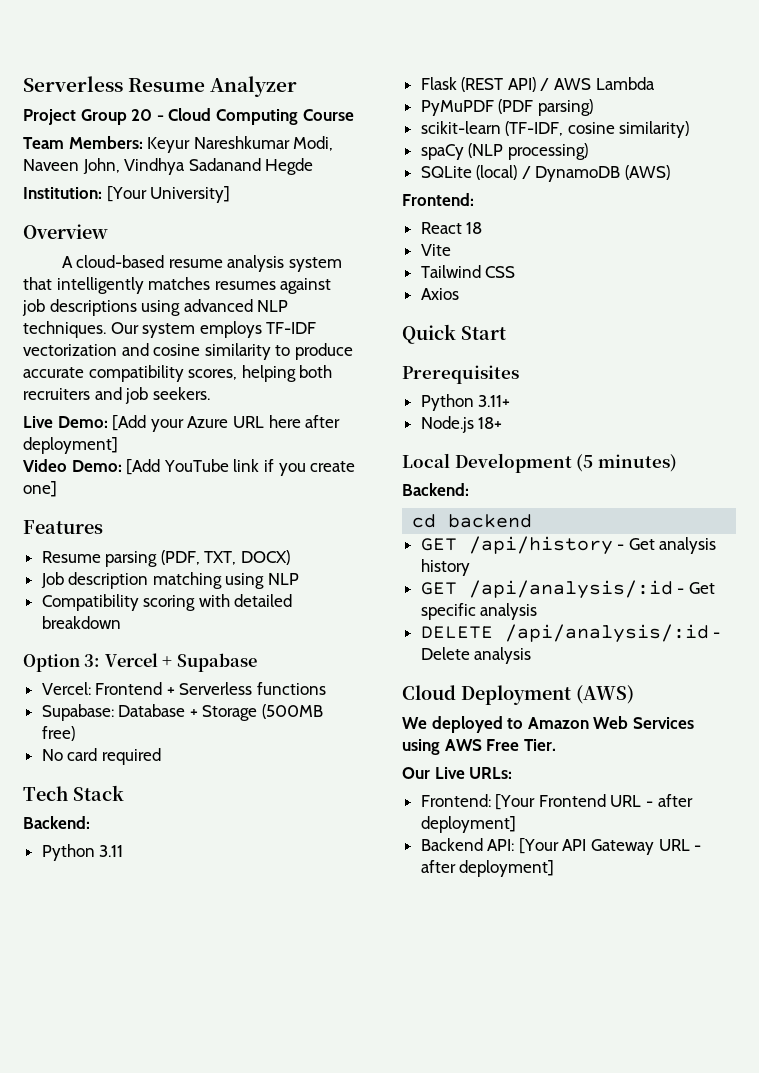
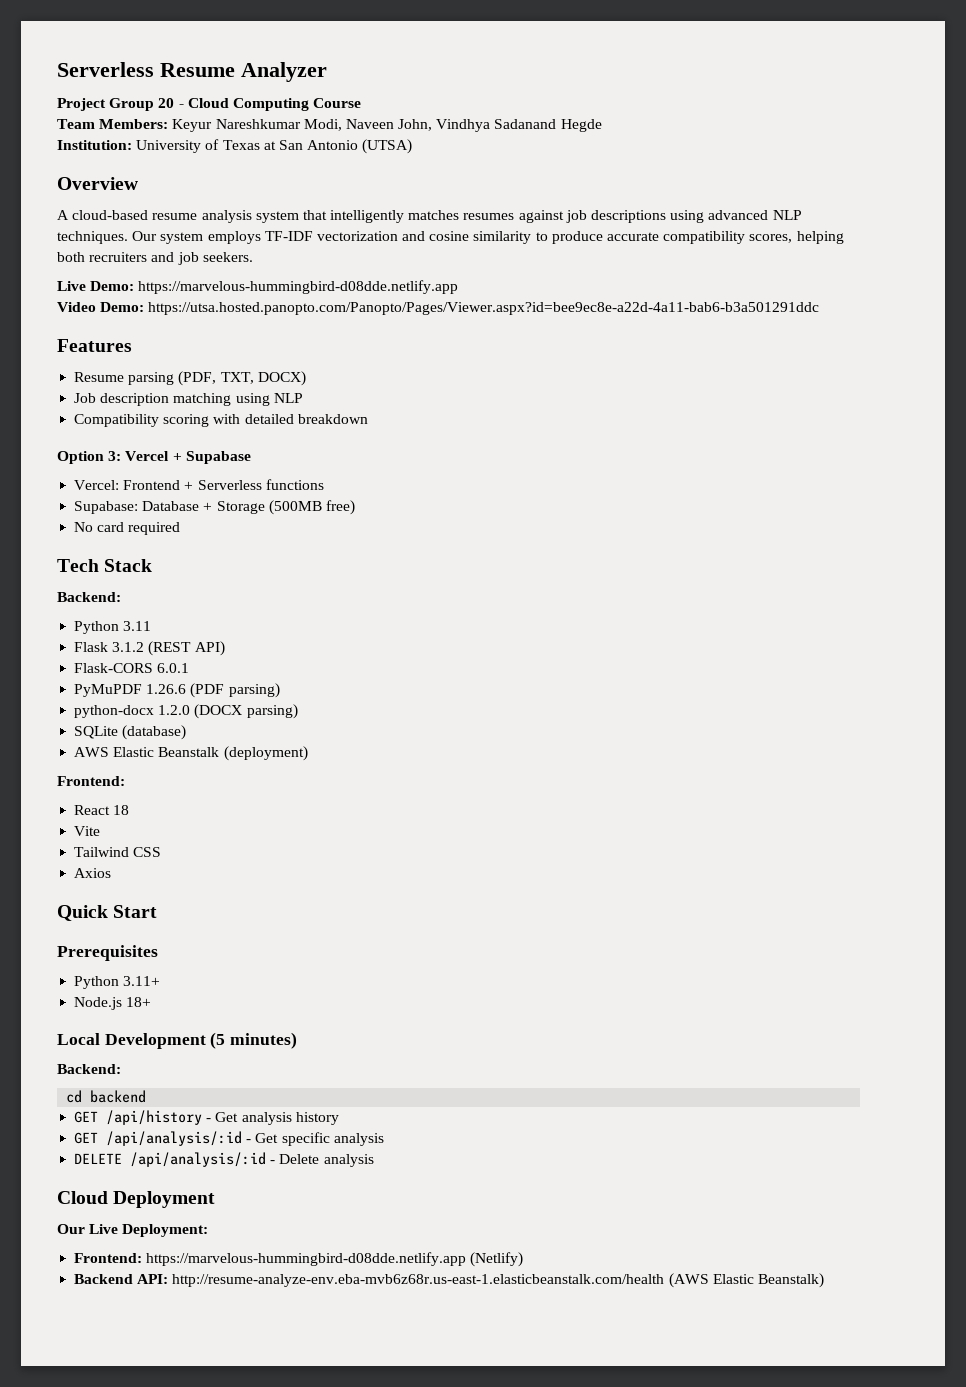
- Institution: [Your University]
+ Institution: University of Texas at San Antonio (UTSA)
- Live Demo: [Add your Azure URL here after deployment]
- Video Demo: [Add YouTube link if you create one]
+ Live Demo: https://marvelous-hummingbird-d08dde.netlify.app
+ Video Demo: https://utsa.hosted.panopto.com/Panopto/Pages/Viewer.aspx?id=bee9ec8e-a22d-4a11-bab6-b3a501291ddc
- Flask (REST API) / AWS Lambda
+ Flask 3.1.2 (REST API)
+ Flask-CORS 6.0.1
- PyMuPDF (PDF parsing)
+ PyMuPDF 1.26.6 (PDF parsing)
- scikit-learn (TF-IDF, cosine similarity)
- spaCy (NLP processing)
- SQLite (local) / DynamoDB (AWS)
+ python-docx 1.2.0 (DOCX parsing)
+ SQLite (database)
+ AWS Elastic Beanstalk (deployment)
- Cloud Deployment (AWS)
- We deployed to Amazon Web Services using AWS Free Tier.
+ Cloud Deployment
- Our Live URLs:
- Frontend: [Your Frontend URL - after deployment]
- Backend API: [Your API Gateway URL - after deployment]
+ Our Live Deployment:
+ Frontend: https://marvelous-hummingbird-d08dde.netlify.app (Netlify)
+ Backend API: http://resume-analyze-env.eba-mvb6z68r.us-east-1.elasticbeanstalk.com/health (AWS Elastic Beanstalk)

